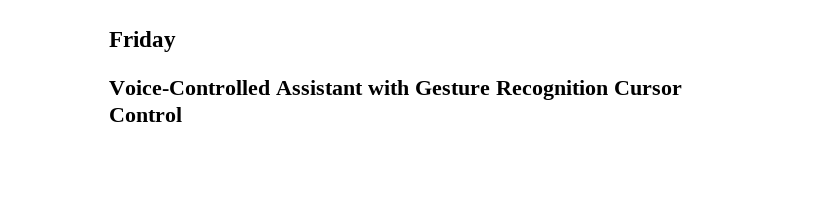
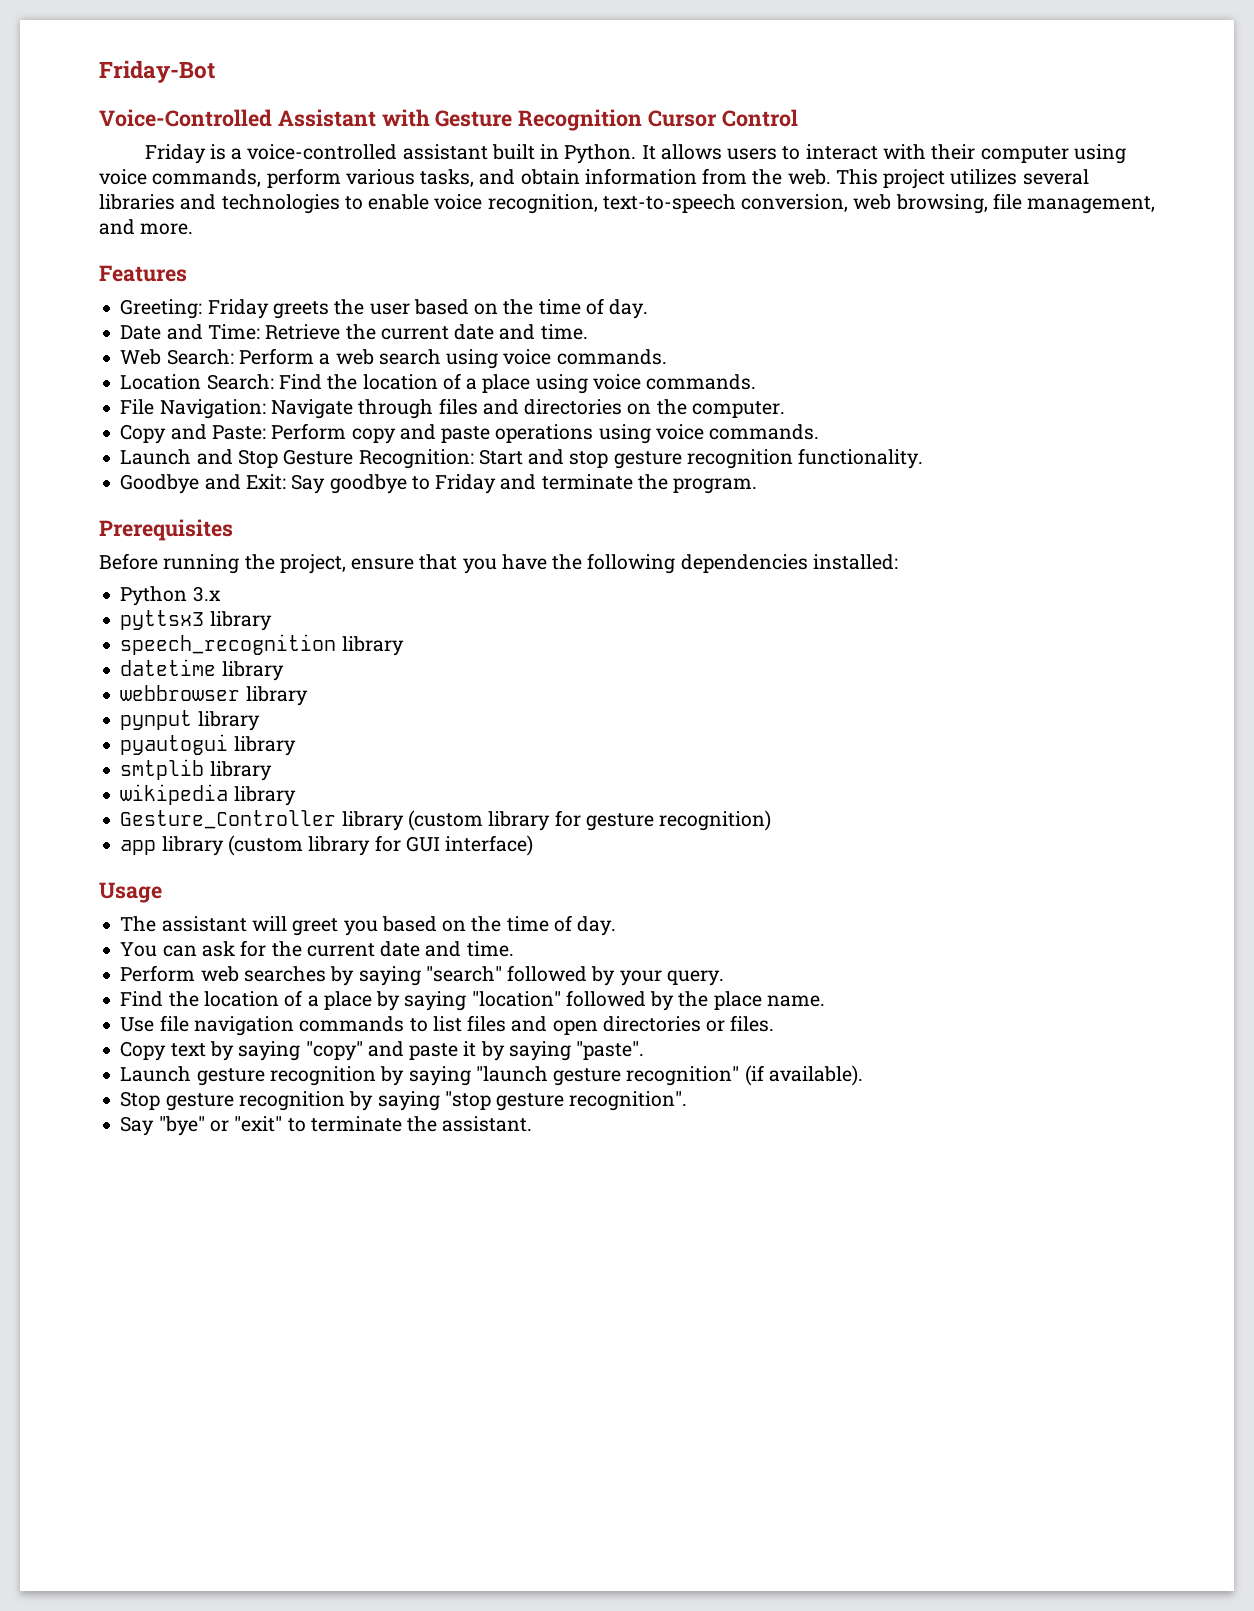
- Friday
+ Friday-Bot
+ Friday is a voice-controlled assistant built in Python. It allows users to interact with their computer using voice commands, perform various tasks, and obtain information from the web. This project utilizes several libraries and technologies to enable voice recognition, text-to-speech conversion, web browsing, file management, and more.
+ Features
+ Greeting: Friday greets the user based on the time of day.
+ Date and Time: Retrieve the current date and time.
+ Web Search: Perform a web search using voice commands.
+ Location Search: Find the location of a place using voice commands.
+ File Navigation: Navigate through files and directories on the computer.
+ Copy and Paste: Perform copy and paste operations using voice commands.
+ Launch and Stop Gesture Recognition: Start and stop gesture recognition functionality.
+ Goodbye and Exit: Say goodbye to Friday and terminate the program.
+ Prerequisites
+ Before running the project, ensure that you have the following dependencies installed:
+ Python 3.x
+ pyttsx3 library
+ speech_recognition library
+ datetime library
+ webbrowser library
+ pynput library
+ pyautogui library
+ smtplib library
+ wikipedia library
+ Gesture_Controller library (custom library for gesture recognition)
+ app library (custom library for GUI interface)
+ Usage
+ The assistant will greet you based on the time of day.
+ You can ask for the current date and time.
+ Perform web searches by saying "search" followed by your query.
+ Find the location of a place by saying "location" followed by the place name.
+ Use file navigation commands to list files and open directories or files.
+ Copy text by saying "copy" and paste it by saying "paste".
+ Launch gesture recognition by saying "launch gesture recognition" (if available).
+ Stop gesture recognition by saying "stop gesture recognition".
+ Say "bye" or "exit" to terminate the assistant.

